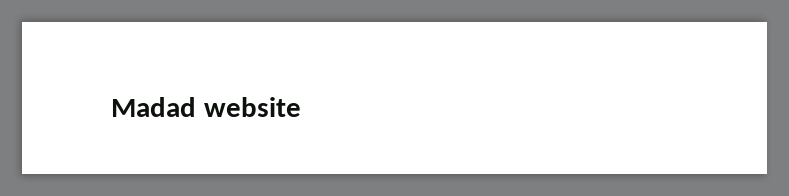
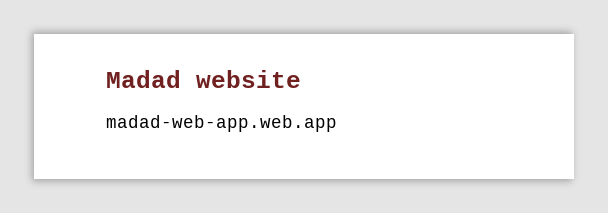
+ madad-web-app.web.app

